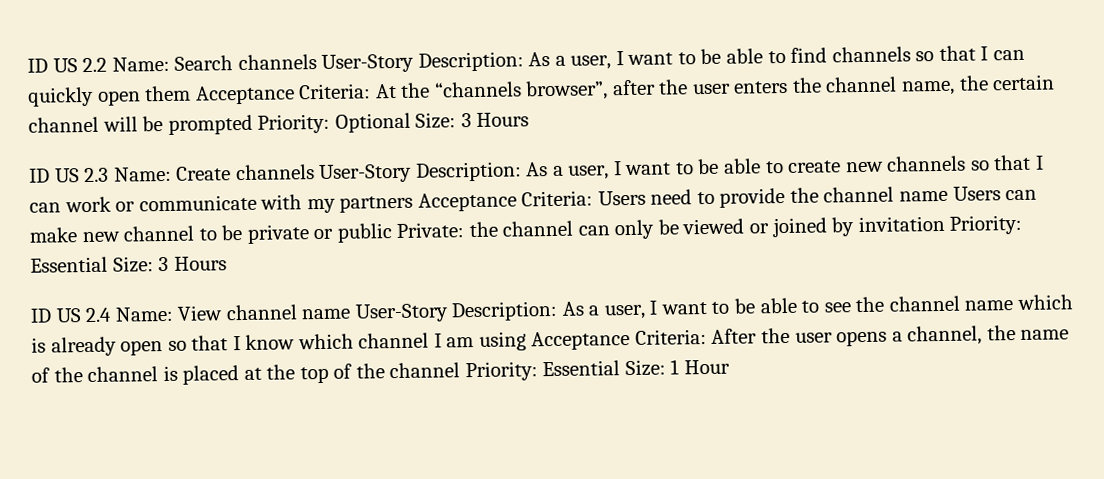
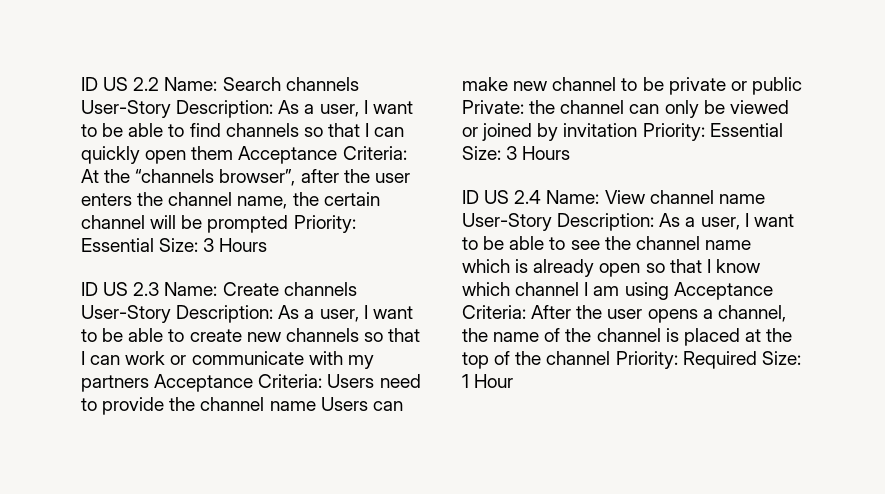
- ID US 2.2 Name: Search channels User-Story Description: As a user, I want to be able to find channels so that I can quickly open them Acceptance Criteria: At the “channels browser”, after the user enters the channel name, the certain channel will be prompted Priority: Optional Size: 3 Hours
+ ID US 2.2 Name: Search channels User-Story Description: As a user, I want to be able to find channels so that I can quickly open them Acceptance Criteria: At the “channels browser”, after the user enters the channel name, the certain channel will be prompted Priority: Essential Size: 3 Hours
- ID US 2.4 Name: View channel name User-Story Description: As a user, I want to be able to see the channel name which is already open so that I know which channel I am using Acceptance Criteria: After the user opens a channel, the name of the channel is placed at the top of the channel Priority: Essential Size: 1 Hour
+ ID US 2.4 Name: View channel name User-Story Description: As a user, I want to be able to see the channel name which is already open so that I know which channel I am using Acceptance Criteria: After the user opens a channel, the name of the channel is placed at the top of the channel Priority: Required Size: 1 Hour

